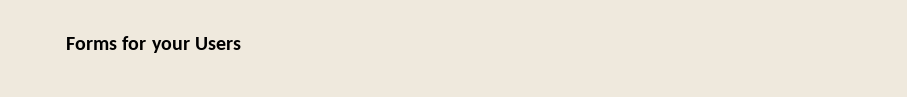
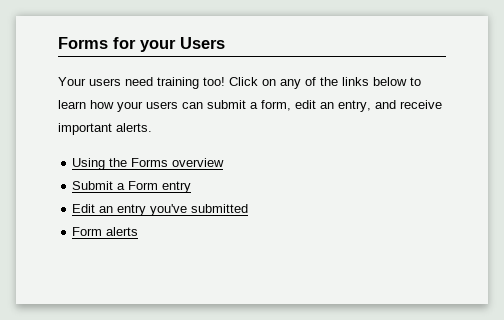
+ Your users need training too! Click on any of the links below to learn how your users can submit a form, edit an entry, and receive important alerts.
+ Using the Forms overview
+ Submit a Form entry
+ Edit an entry you've submitted
+ Form alerts

